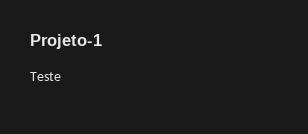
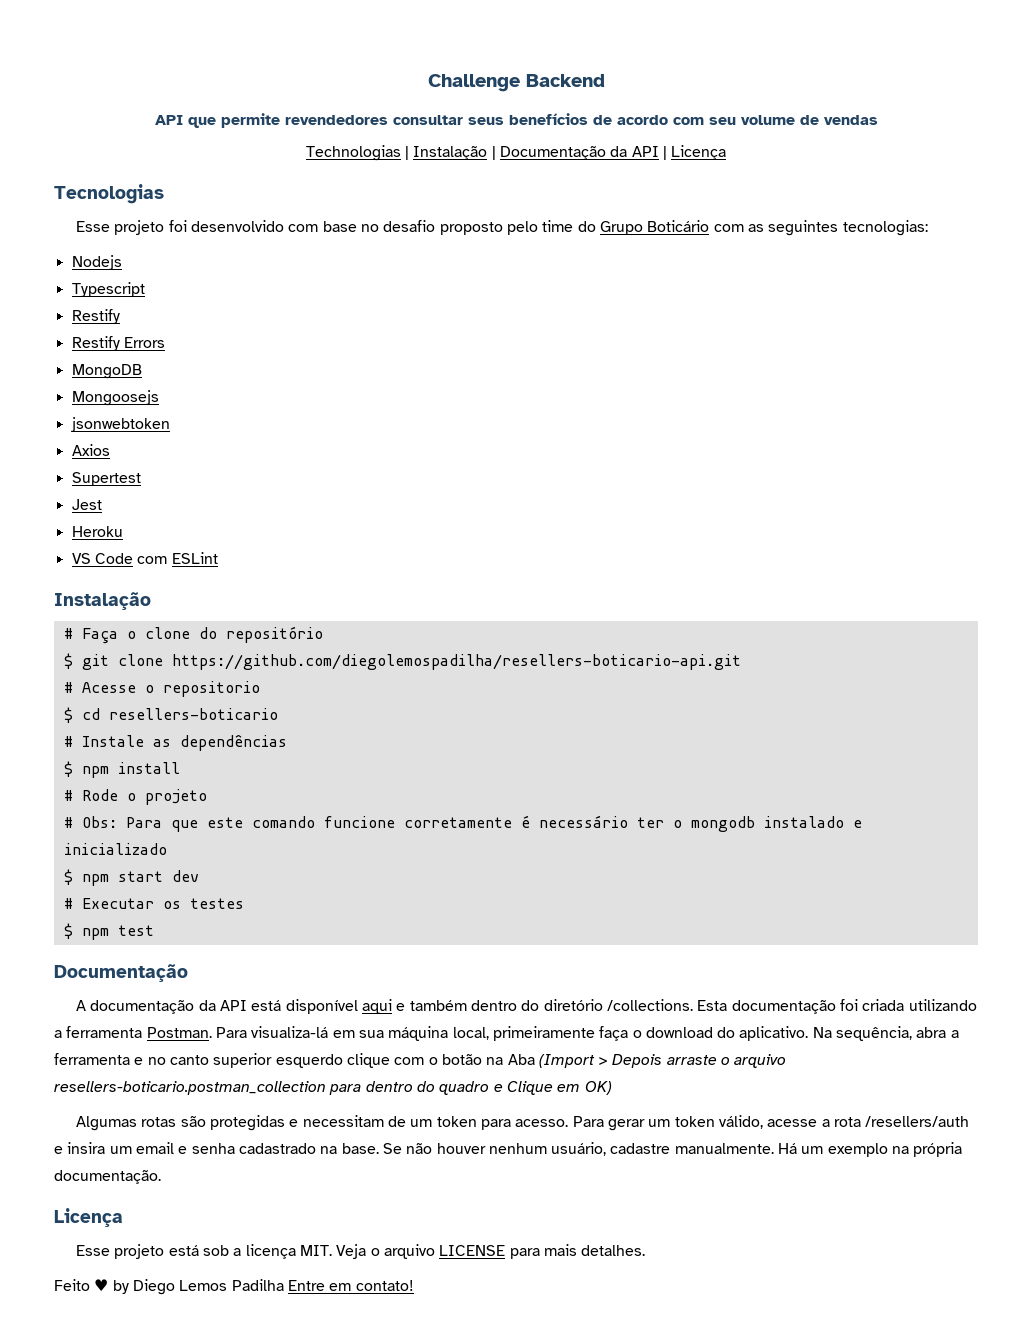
- Projeto-1
- Teste
+ Challenge Backend
+ API que permite revendedores consultar seus benefícios de acordo com seu volume de vendas
+ Technologias | Instalação | Documentação da API | Licença
+ Tecnologias
+ Esse projeto foi desenvolvido com base no desafio proposto pelo time do Grupo Boticário com as seguintes tecnologias:
+ Nodejs
+ Typescript
+ Restify
+ Restify Errors
+ MongoDB
+ Mongoosejs
+ jsonwebtoken
+ Axios
+ Supertest
+ Jest
+ Heroku
+ VS Code com ESLint
+ Instalação
+ # Faça o clone do repositório
+ $ git clone https://github.com/diegolemospadilha/resellers-boticario-api.git
+ # Acesse o repositorio
+ $ cd resellers-boticario
+ # Instale as dependências
+ $ npm install
+ # Rode o projeto
+ # Obs: Para que este comando funcione corretamente é necessário ter o mongodb instalado e inicializado
+ $ npm start dev
+ # Executar os testes
+ $ npm test
+ Documentação
+ A documentação da API está disponível aqui e também dentro do diretório /collections. Esta documentação foi criada utilizando a ferramenta Postman. Para visualiza-lá em sua máquina local, primeiramente faça o download do aplicativo. Na sequência, abra a ferramenta e no canto superior esquerdo clique com o botão na Aba (Import > Depois arraste o arquivo resellers-boticario.postman_collection para dentro do quadro e Clique em OK)
+ Algumas rotas são protegidas e necessitam de um token para acesso. Para gerar um token válido, acesse a rota /resellers/auth e insira um email e senha cadastrado na base. Se não houver nenhum usuário, cadastre manualmente. Há um exemplo na própria documentação.
+ Licença
+ Esse projeto está sob a licença MIT. Veja o arquivo LICENSE para mais detalhes.
+ Feito ♥ by Diego Lemos Padilha Entre em contato!

